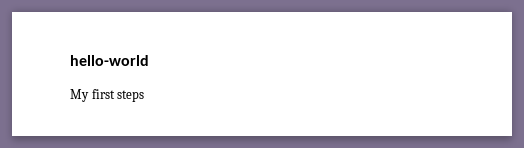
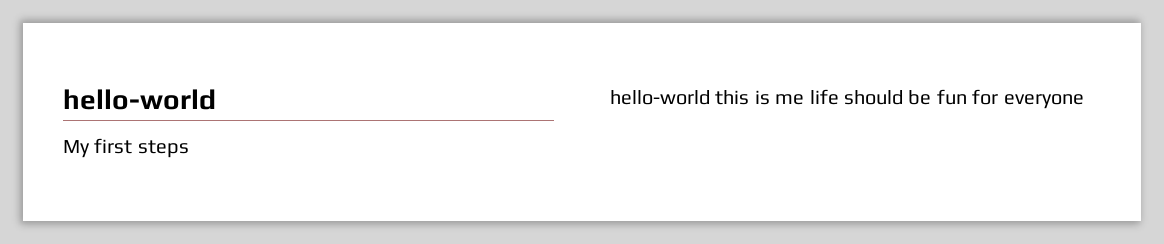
+ hello-world this is me life should be fun for everyone

